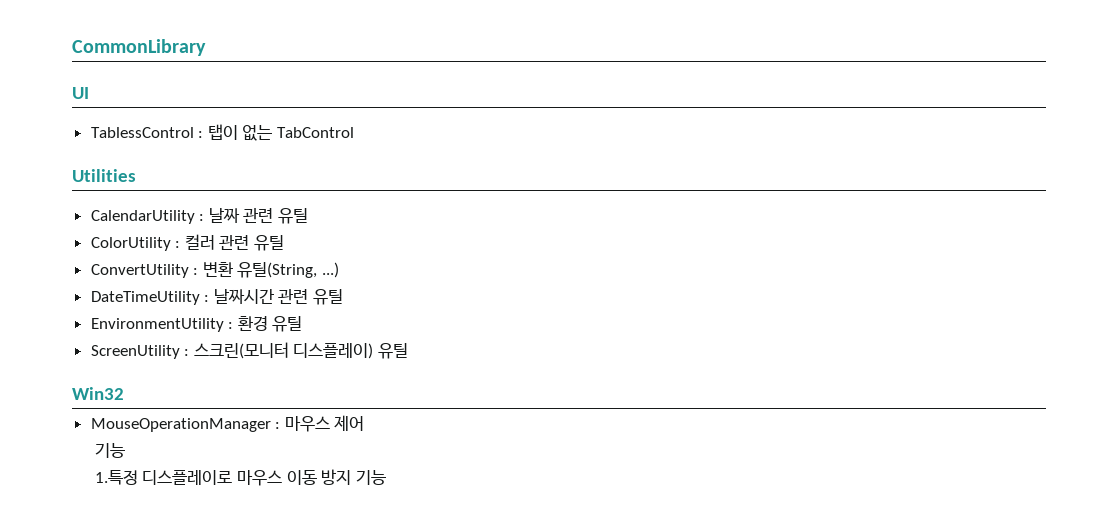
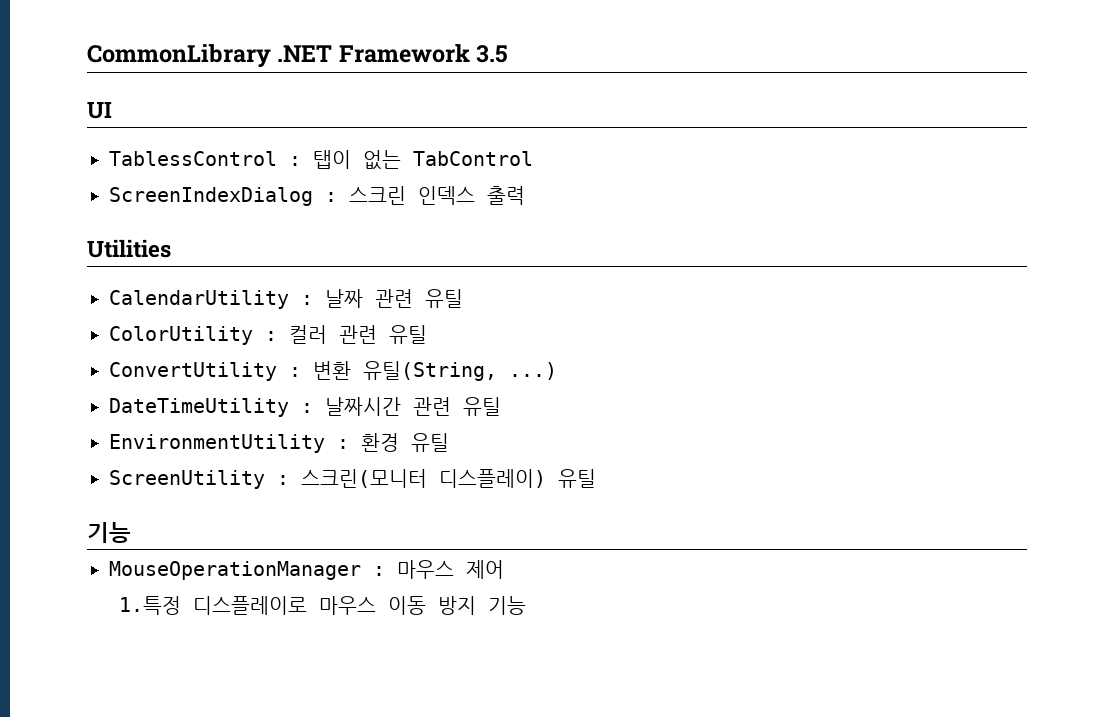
- CommonLibrary
+ CommonLibrary .NET Framework 3.5
+ ScreenIndexDialog : 스크린 인덱스 출력
  ScreenUtility : 스크린(모니터 디스플레이) 유틸
- Win32
+ 기능
  MouseOperationManager : 마우스 제어
- 기능

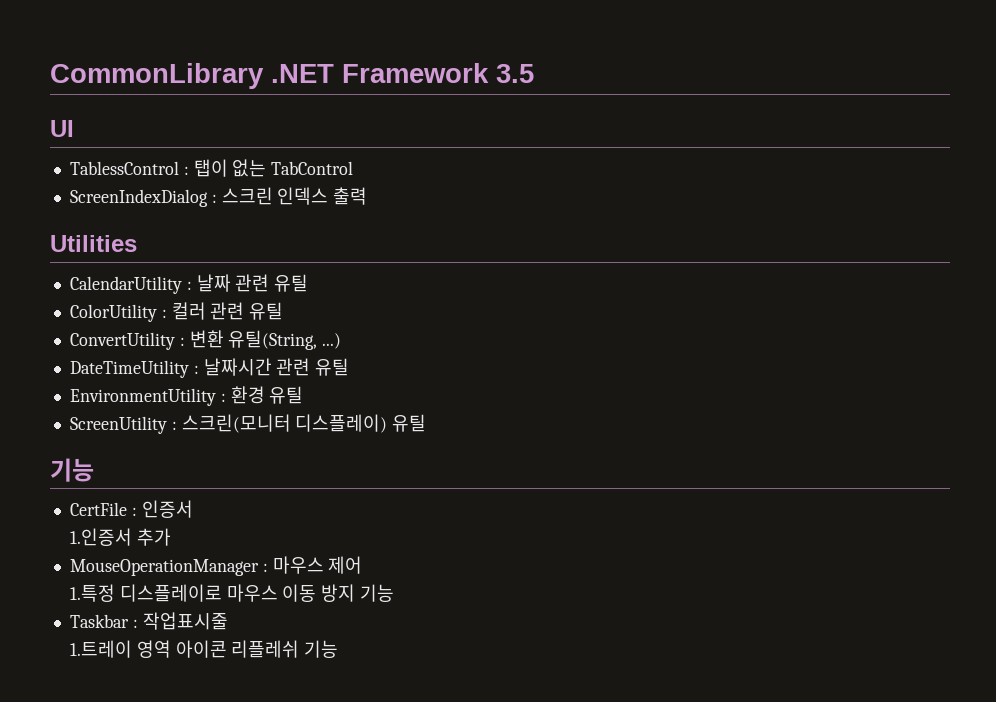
+ CertFile : 인증서
+ 1.인증서 추가
+ Taskbar : 작업표시줄
+ 1.트레이 영역 아이콘 리플레쉬 기능

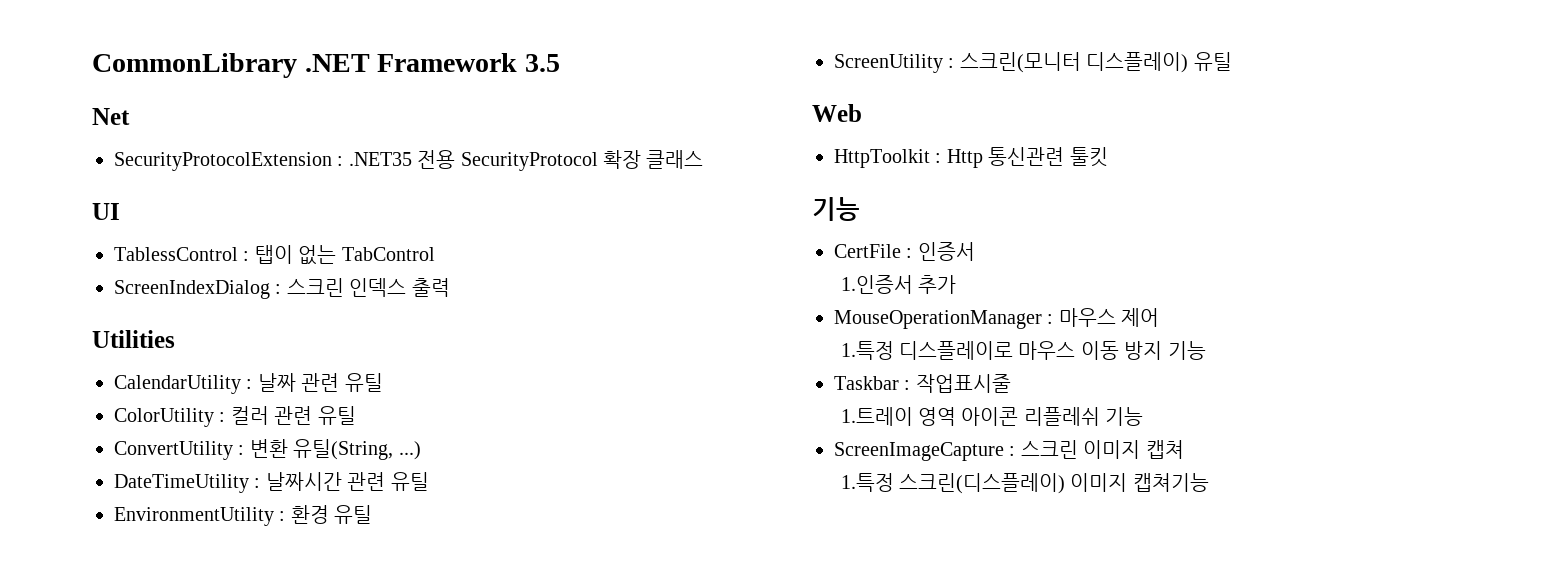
+ Net
+ SecurityProtocolExtension : .NET35 전용 SecurityProtocol 확장 클래스
+ Web
+ HttpToolkit : Http 통신관련 툴킷
+ ScreenImageCapture : 스크린 이미지 캡쳐
+ 1.특정 스크린(디스플레이) 이미지 캡쳐기능

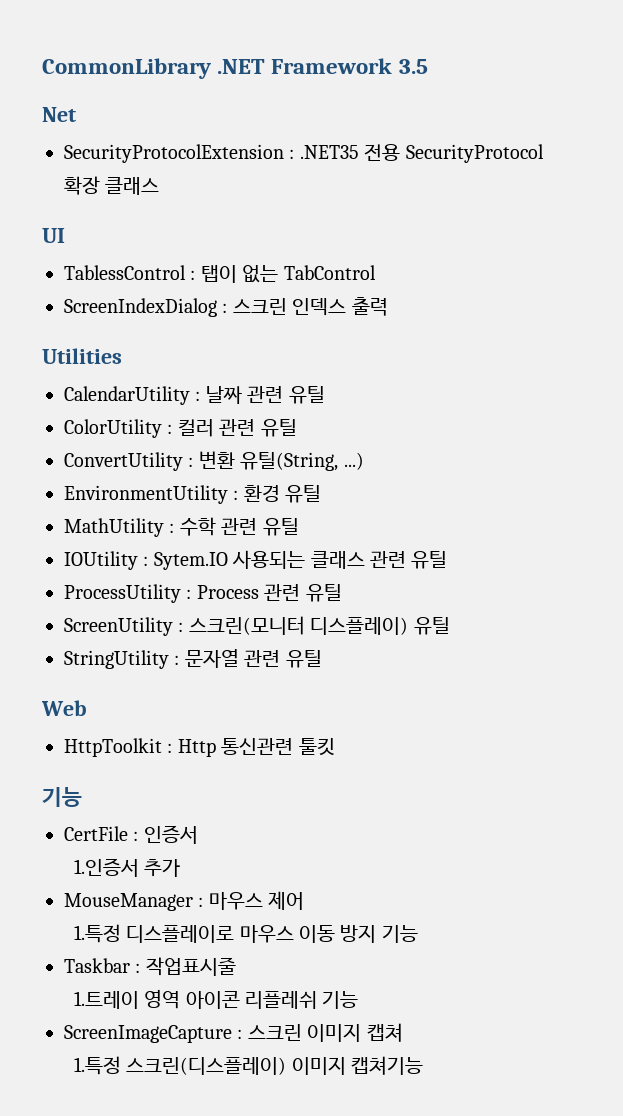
- DateTimeUtility : 날짜시간 관련 유틸
  EnvironmentUtility : 환경 유틸
+ MathUtility : 수학 관련 유틸
+ IOUtility : Sytem.IO 사용되는 클래스 관련 유틸
+ ProcessUtility : Process 관련 유틸
+ StringUtility : 문자열 관련 유틸
- MouseOperationManager : 마우스 제어
+ MouseManager : 마우스 제어

